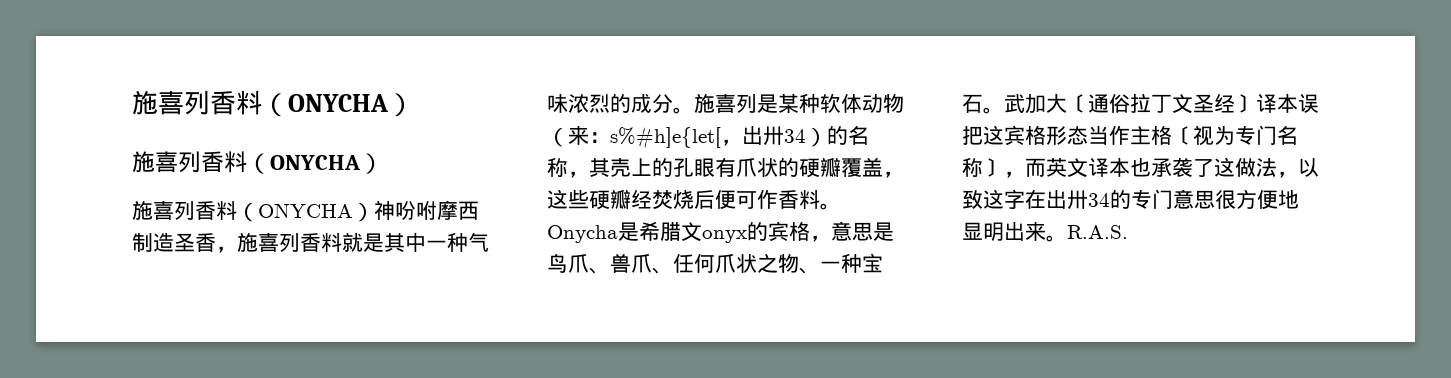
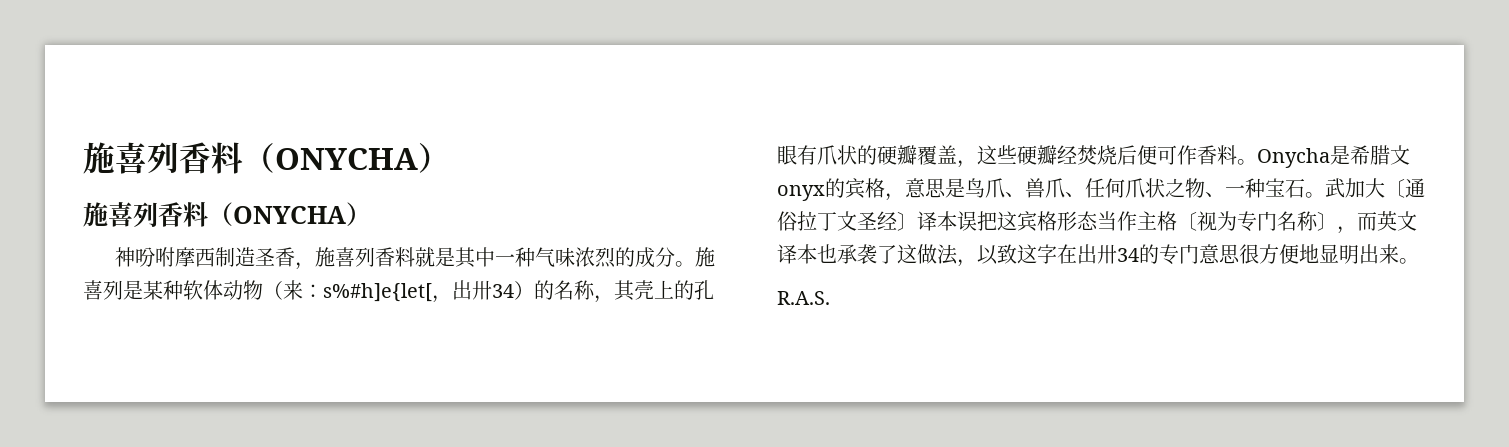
- 施喜列香料（ONYCHA）神吩咐摩西制造圣香，施喜列香料就是其中一种气味浓烈的成分。
+ 神吩咐摩西制造圣香，施喜列香料就是其中一种气味浓烈的成分。
- 武加大〔通俗拉丁文圣经〕译本误把这宾格形态当作主格〔视为专门名称〕，而英文译本也承袭了这做法，以致这字在出卅34的专门意思很方便地显明出来。R.A.S.
+ 武加大〔通俗拉丁文圣经〕译本误把这宾格形态当作主格〔视为专门名称〕，而英文译本也承袭了这做法，以致这字在出卅34的专门意思很方便地显明出来。
+ R.A.S.

